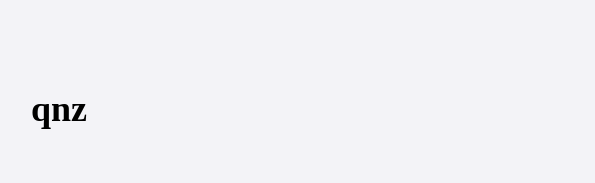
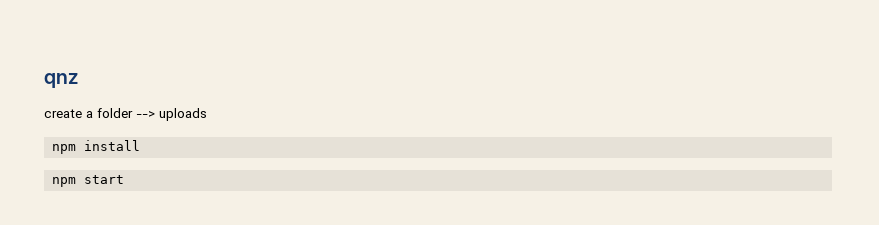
+ create a folder --> uploads
+ npm install
+ npm start

